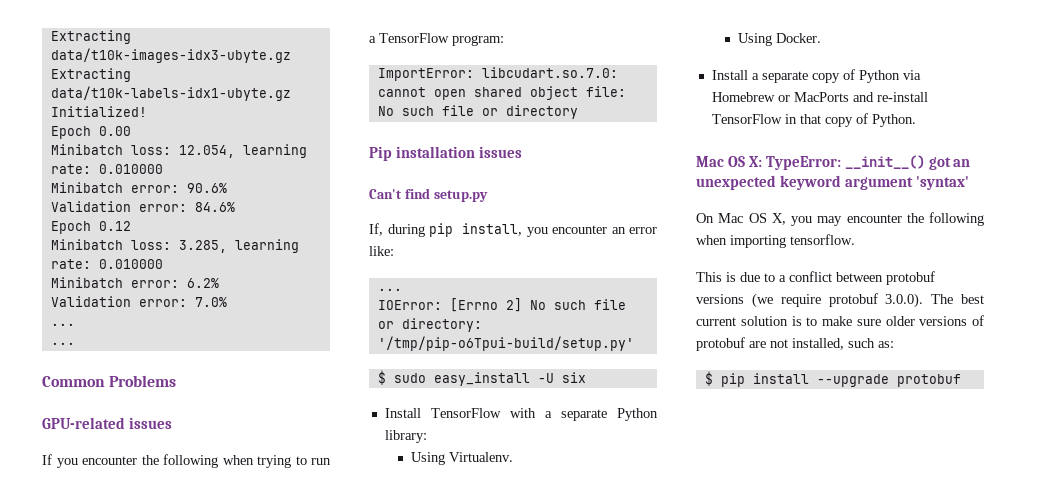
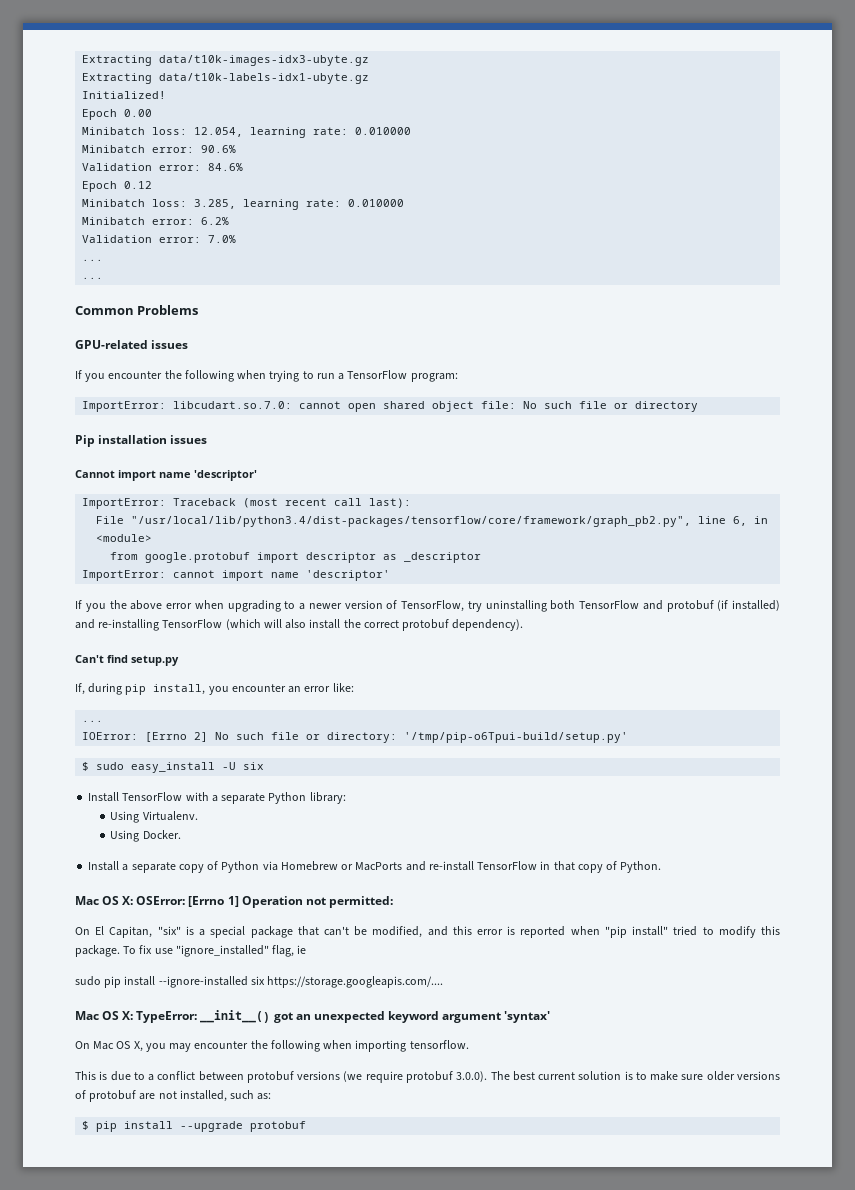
+ Cannot import name 'descriptor'
+ ImportError: Traceback (most recent call last):
+ File "/usr/local/lib/python3.4/dist-packages/tensorflow/core/framework/graph_pb2.py", line 6, in <module>
+ from google.protobuf import descriptor as _descriptor
+ ImportError: cannot import name 'descriptor'
+ If you the above error when upgrading to a newer version of TensorFlow, try uninstalling both TensorFlow and protobuf (if installed) and re-installing TensorFlow (which will also install the correct protobuf dependency).
+ Mac OS X: OSError: [Errno 1] Operation not permitted:
+ On El Capitan, "six" is a special package that can't be modified, and this error is reported when "pip install" tried to modify this package. To fix use "ignore_installed" flag, ie
+ sudo pip install --ignore-installed six https://storage.googleapis.com/....

